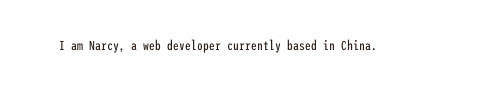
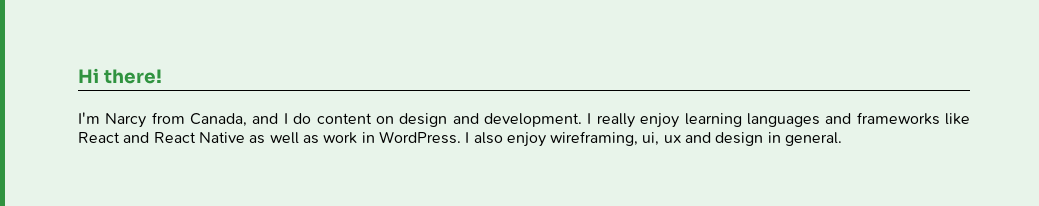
- I am Narcy, a web developer currently based in China.
+ Hi there!
+ I'm Narcy from Canada, and I do content on design and development. I really enjoy learning languages and frameworks like React and React Native as well as work in WordPress. I also enjoy wireframing, ui, ux and design in general.

